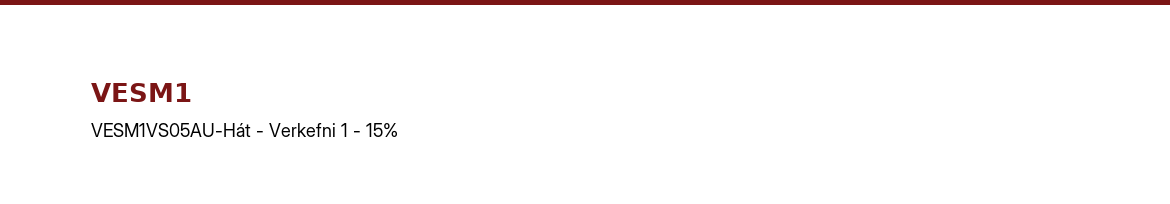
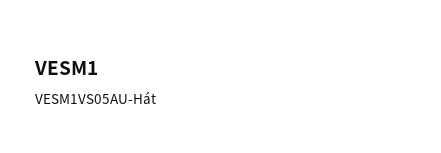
- VESM1VS05AU-Hát - Verkefni 1 - 15%
+ VESM1VS05AU-Hát

